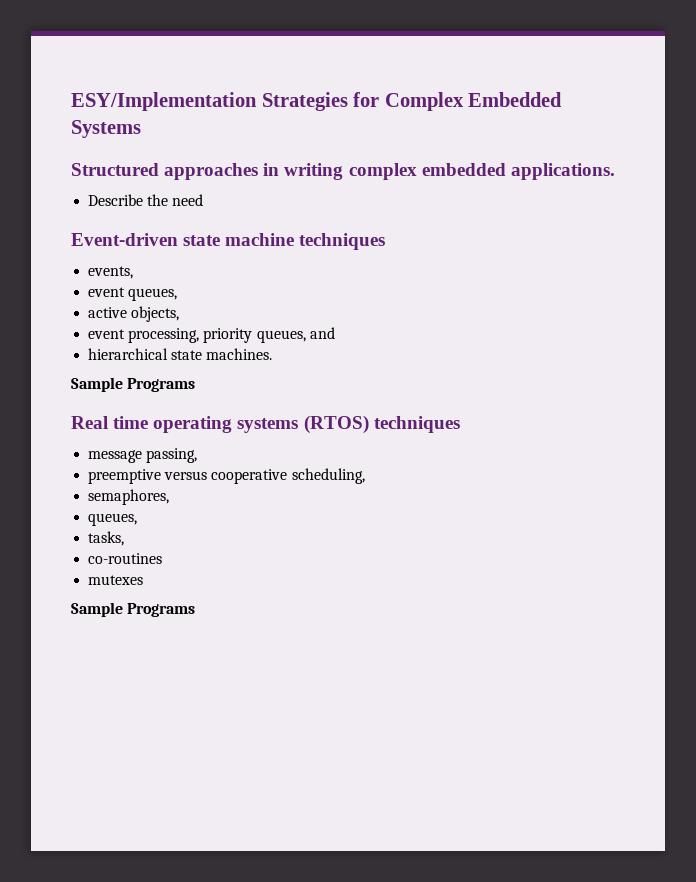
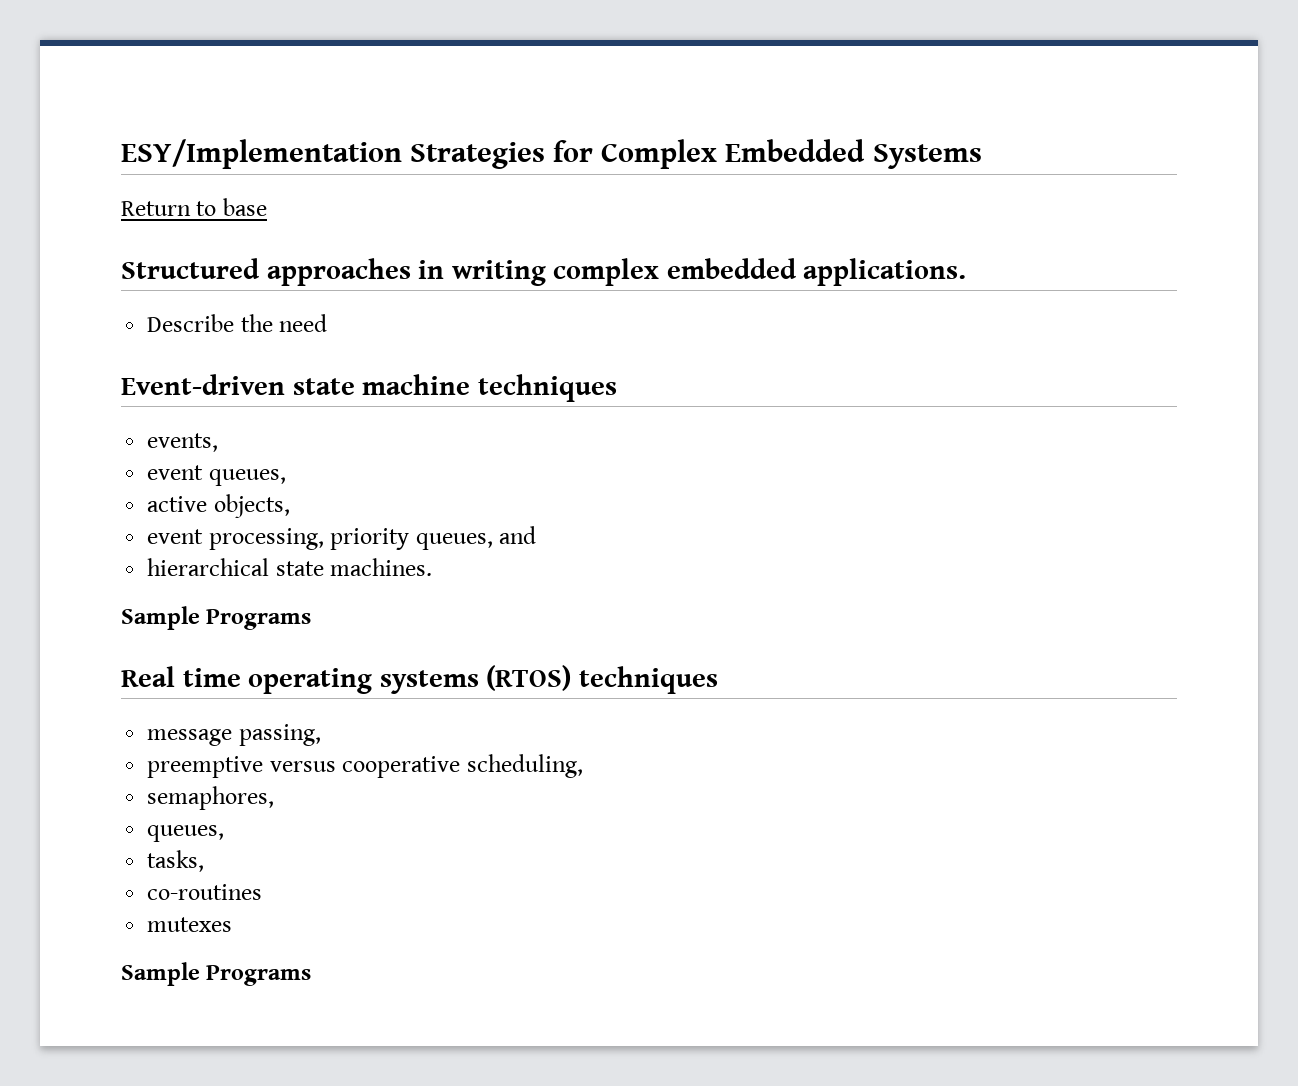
+ Return to base

